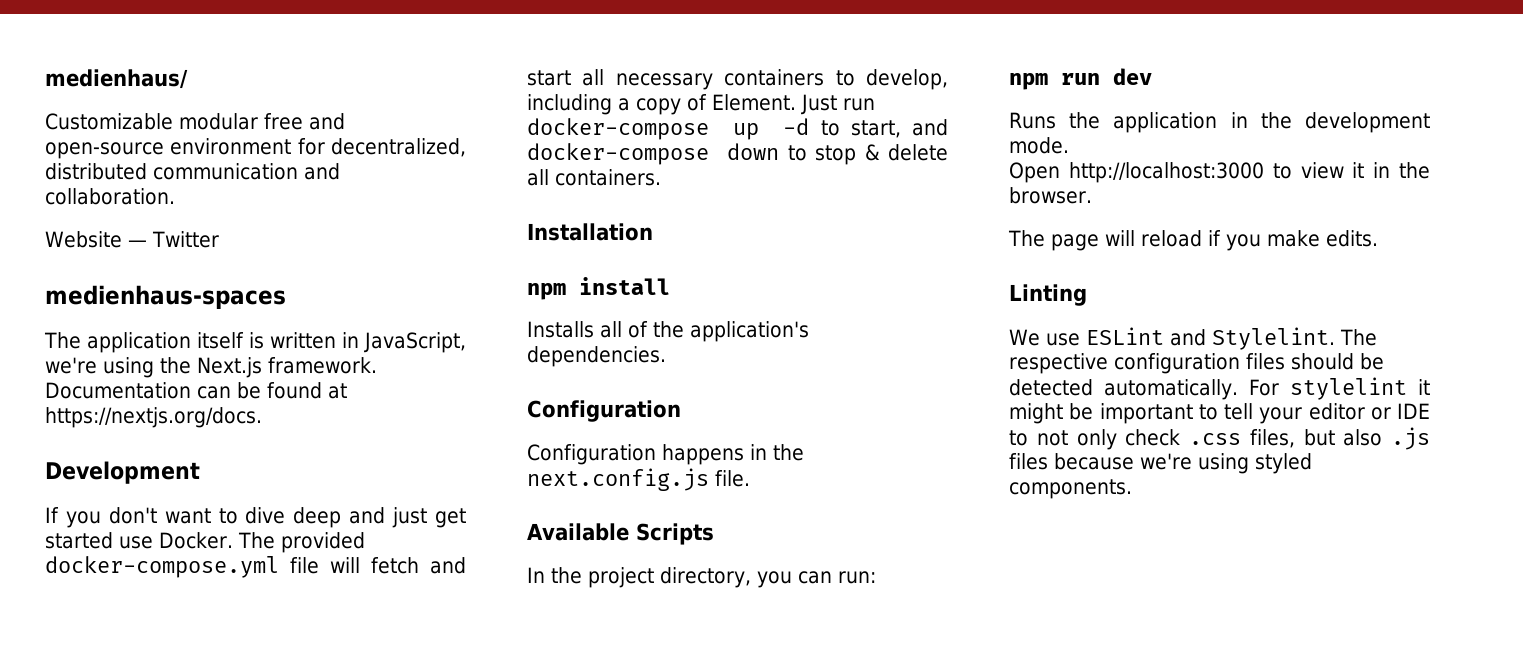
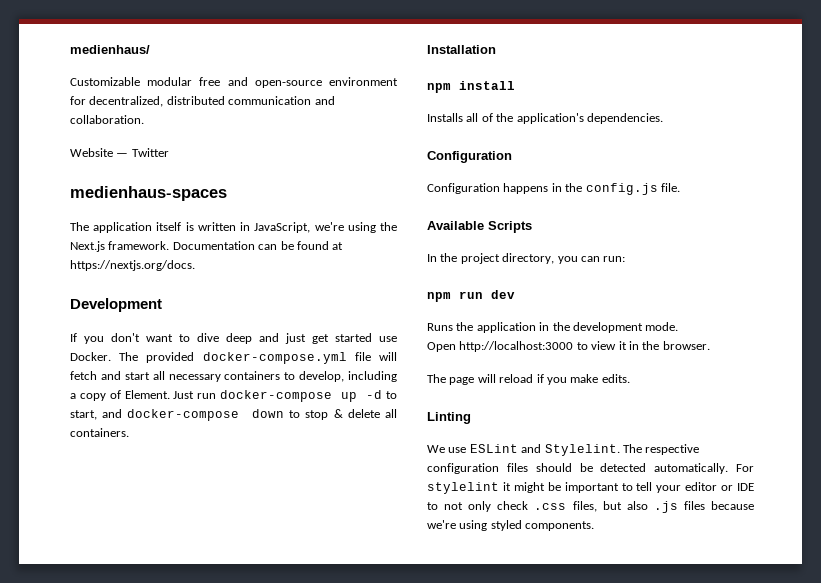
- Configuration happens in the next.config.js file.
+ Configuration happens in the config.js file.

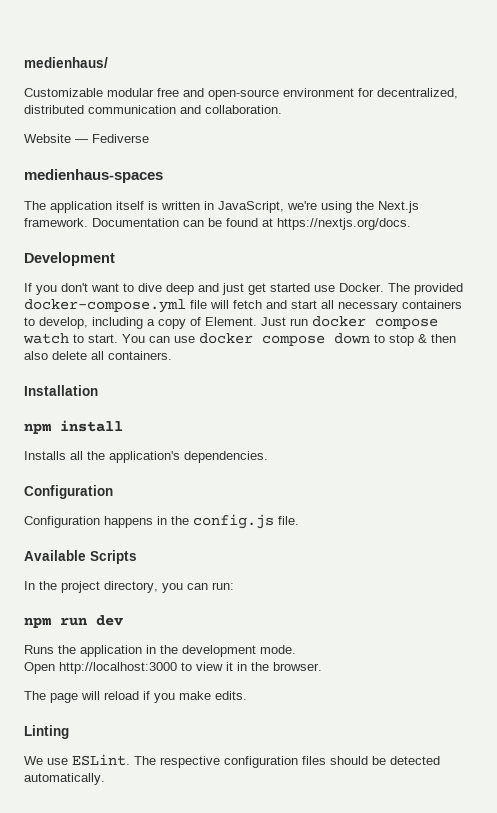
- Website — Twitter
+ Website — Fediverse
- Just run docker-compose up -d to start, and docker-compose down to stop & delete all containers.
+ Just run docker compose watch to start. You can use docker compose down to stop & then also delete all containers.
- Installs all of the application's dependencies.
+ Installs all the application's dependencies.
- We use ESLint and Stylelint.
+ We use ESLint.
- For stylelint it might be important to tell your editor or IDE to not only check .css files, but also .js files because we're using styled components.

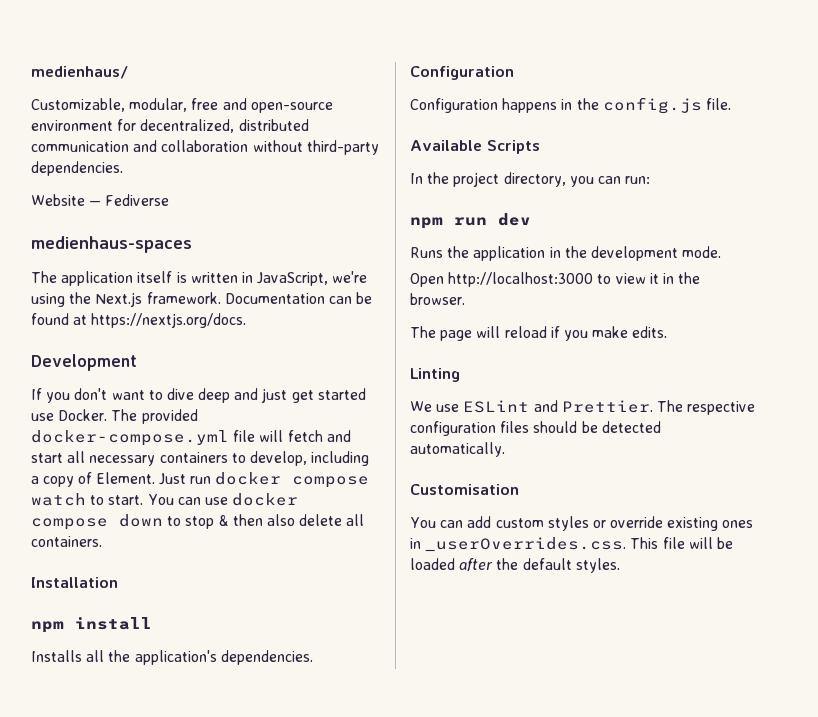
- Customizable modular free and open-source environment for decentralized, distributed communication and collaboration.
+ Customizable, modular, free and open-source environment for decentralized, distributed communication and collaboration without third-party dependencies.
- We use ESLint.
+ We use ESLint and Prettier.
+ Customisation
+ You can add custom styles or override existing ones in _userOverrides.css. This file will be loaded after the default styles.

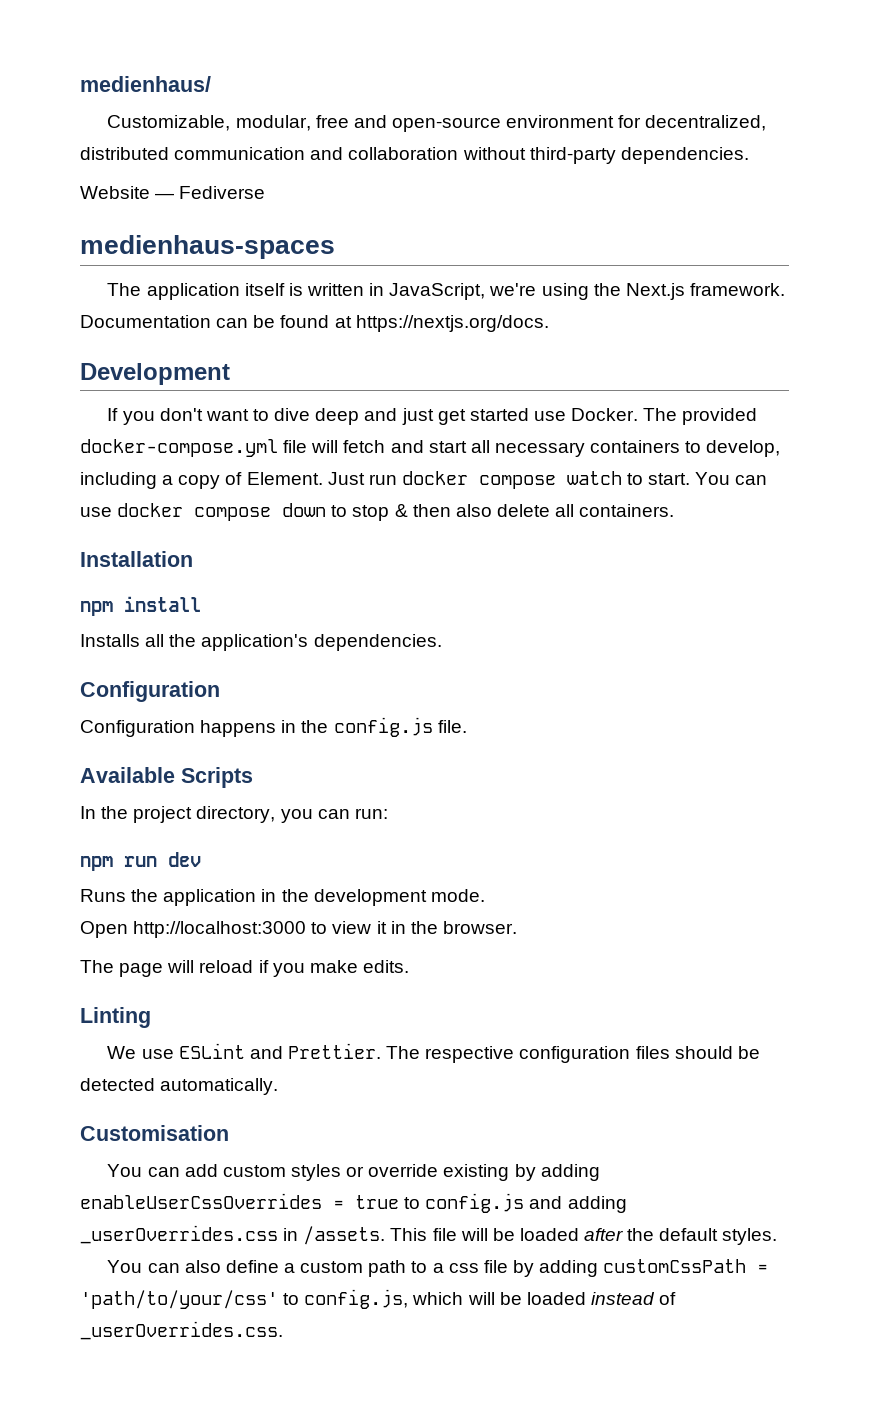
- You can add custom styles or override existing ones in _userOverrides.css. This file will be loaded after the default styles.
+ You can add custom styles or override existing by adding enableUserCssOverrides = true to config.js and adding _userOverrides.css in /assets. This file will be loaded after the default styles.
+ You can also define a custom path to a css file by adding customCssPath = 'path/to/your/css' to config.js, which will be loaded instead of _userOverrides.css.

